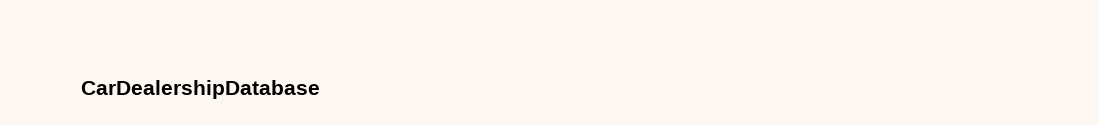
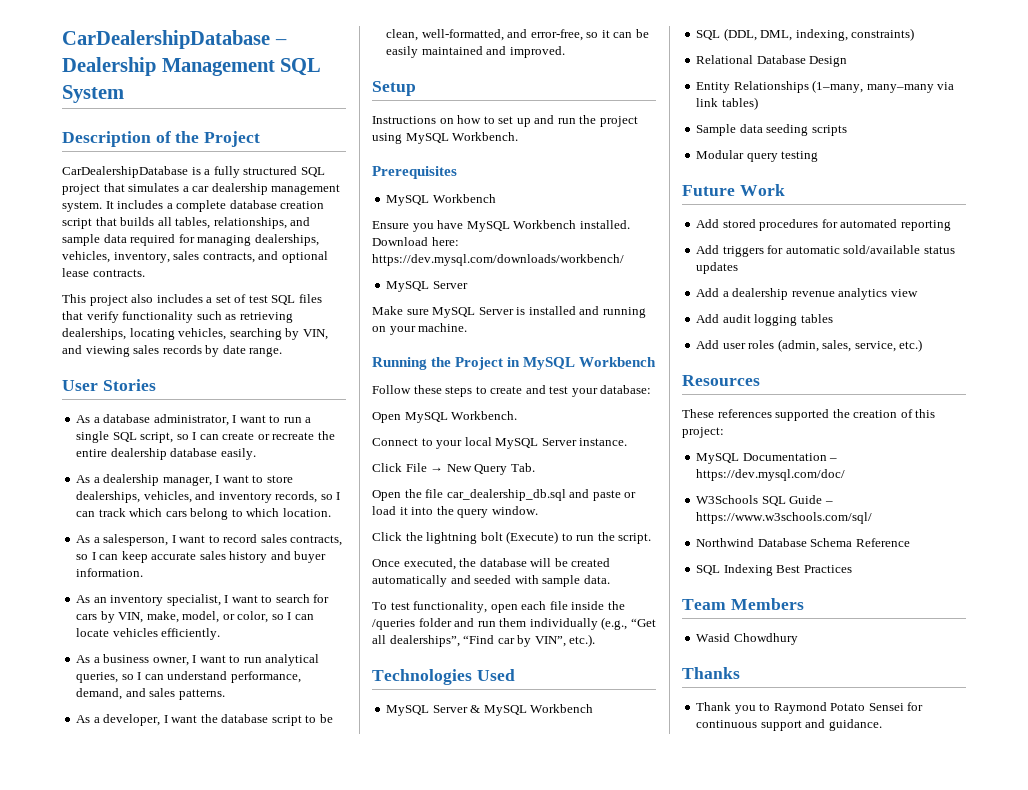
- CarDealershipDatabase
+ CarDealershipDatabase – Dealership Management SQL System
+ Description of the Project
+ CarDealershipDatabase is a fully structured SQL project that simulates a car dealership management system. It includes a complete database creation script that builds all tables, relationships, and sample data required for managing dealerships, vehicles, inventory, sales contracts, and optional lease contracts.
+ This project also includes a set of test SQL files that verify functionality such as retrieving dealerships, locating vehicles, searching by VIN, and viewing sales records by date range.
+ User Stories
+ As a database administrator, I want to run a single SQL script, so I can create or recreate the entire dealership database easily.
+ As a dealership manager, I want to store dealerships, vehicles, and inventory records, so I can track which cars belong to which location.
+ As a salesperson, I want to record sales contracts, so I can keep accurate sales history and buyer information.
+ As an inventory specialist, I want to search for cars by VIN, make, model, or color, so I can locate vehicles efficiently.
+ As a business owner, I want to run analytical queries, so I can understand performance, demand, and sales patterns.
+ As a developer, I want the database script to be clean, well-formatted, and error-free, so it can be easily maintained and improved.
+ Setup
+ Instructions on how to set up and run the project using MySQL Workbench.
+ Prerequisites
+ MySQL Workbench
+ Ensure you have MySQL Workbench installed. Download here: https://dev.mysql.com/downloads/workbench/
+ MySQL Server
+ Make sure MySQL Server is installed and running on your machine.
+ Running the Project in MySQL Workbench
+ Follow these steps to create and test your database:
+ Open MySQL Workbench.
+ Connect to your local MySQL Server instance.
+ Click File → New Query Tab.
+ Open the file car_dealership_db.sql and paste or load it into the query window.
+ Click the lightning bolt (Execute) to run the script.
+ Once executed, the database will be created automatically and seeded with sample data.
+ To test functionality, open each file inside the /queries folder and run them individually (e.g., “Get all dealerships”, “Find car by VIN”, etc.).
+ Technologies Used
+ MySQL Server & MySQL Workbench
+ SQL (DDL, DML, indexing, constraints)
+ Relational Database Design
+ Entity Relationships (1–many, many–many via link tables)
+ Sample data seeding scripts
+ Modular query testing
+ Future Work
+ Add stored procedures for automated reporting
+ Add triggers for automatic sold/available status updates
+ Add a dealership revenue analytics view
+ Add audit logging tables
+ Add user roles (admin, sales, service, etc.)
+ Resources
+ These references supported the creation of this project:
+ MySQL Documentation – https://dev.mysql.com/doc/
+ W3Schools SQL Guide – https://www.w3schools.com/sql/
+ Northwind Database Schema Reference
+ SQL Indexing Best Practices
+ Team Members
+ Wasid Chowdhury
+ Thanks
+ Thank you to Raymond Potato Sensei for continuous support and guidance.

